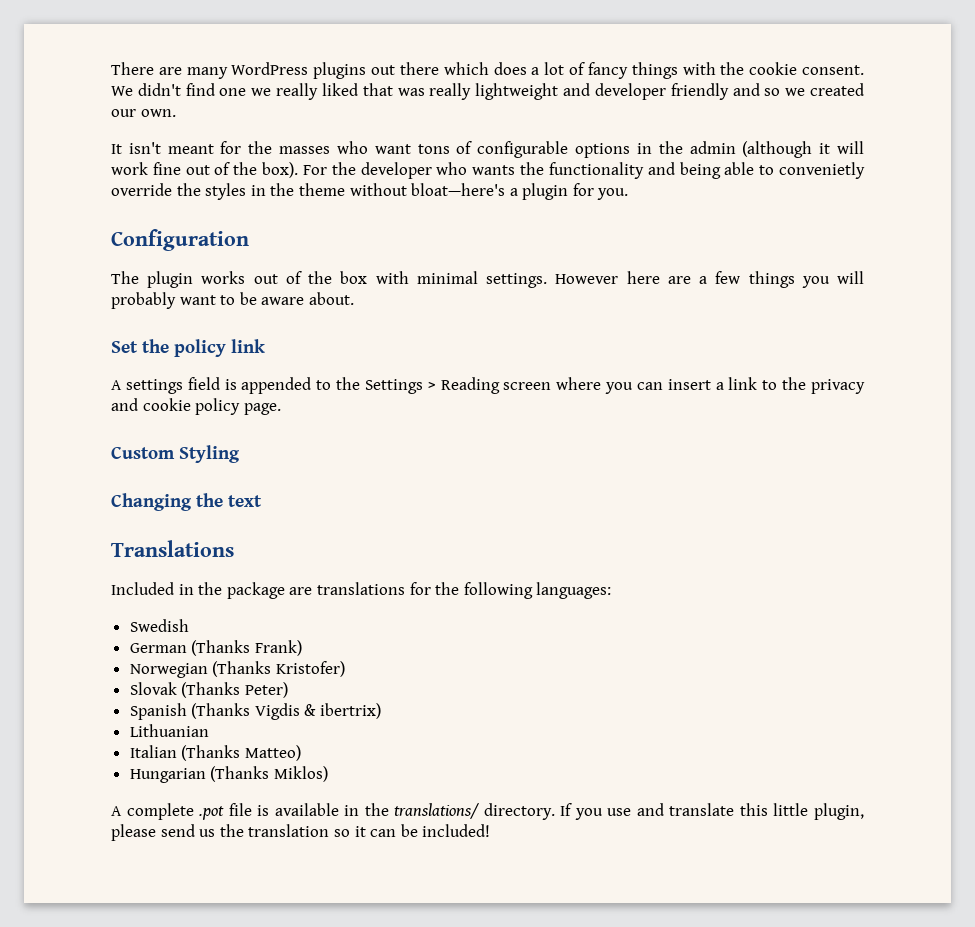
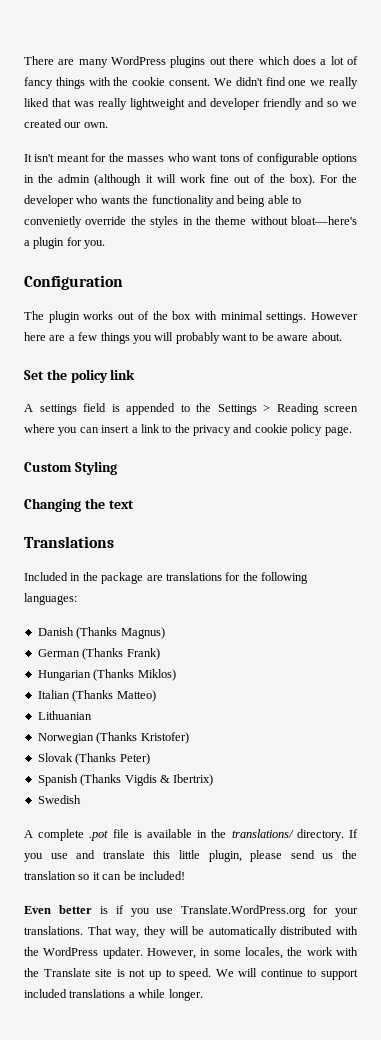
- Swedish
+ Danish (Thanks Magnus)
+ Hungarian (Thanks Miklos)
+ Italian (Thanks Matteo)
+ Lithuanian
- Spanish (Thanks Vigdis & ibertrix)
- Lithuanian
- Italian (Thanks Matteo)
- Hungarian (Thanks Miklos)
+ Spanish (Thanks Vigdis & Ibertrix)
+ Swedish
+ Even better is if you use Translate.WordPress.org for your translations. That way, they will be automatically distributed with the WordPress updater. However, in some locales, the work with the Translate site is not up to speed. We will continue to support included translations a while longer.

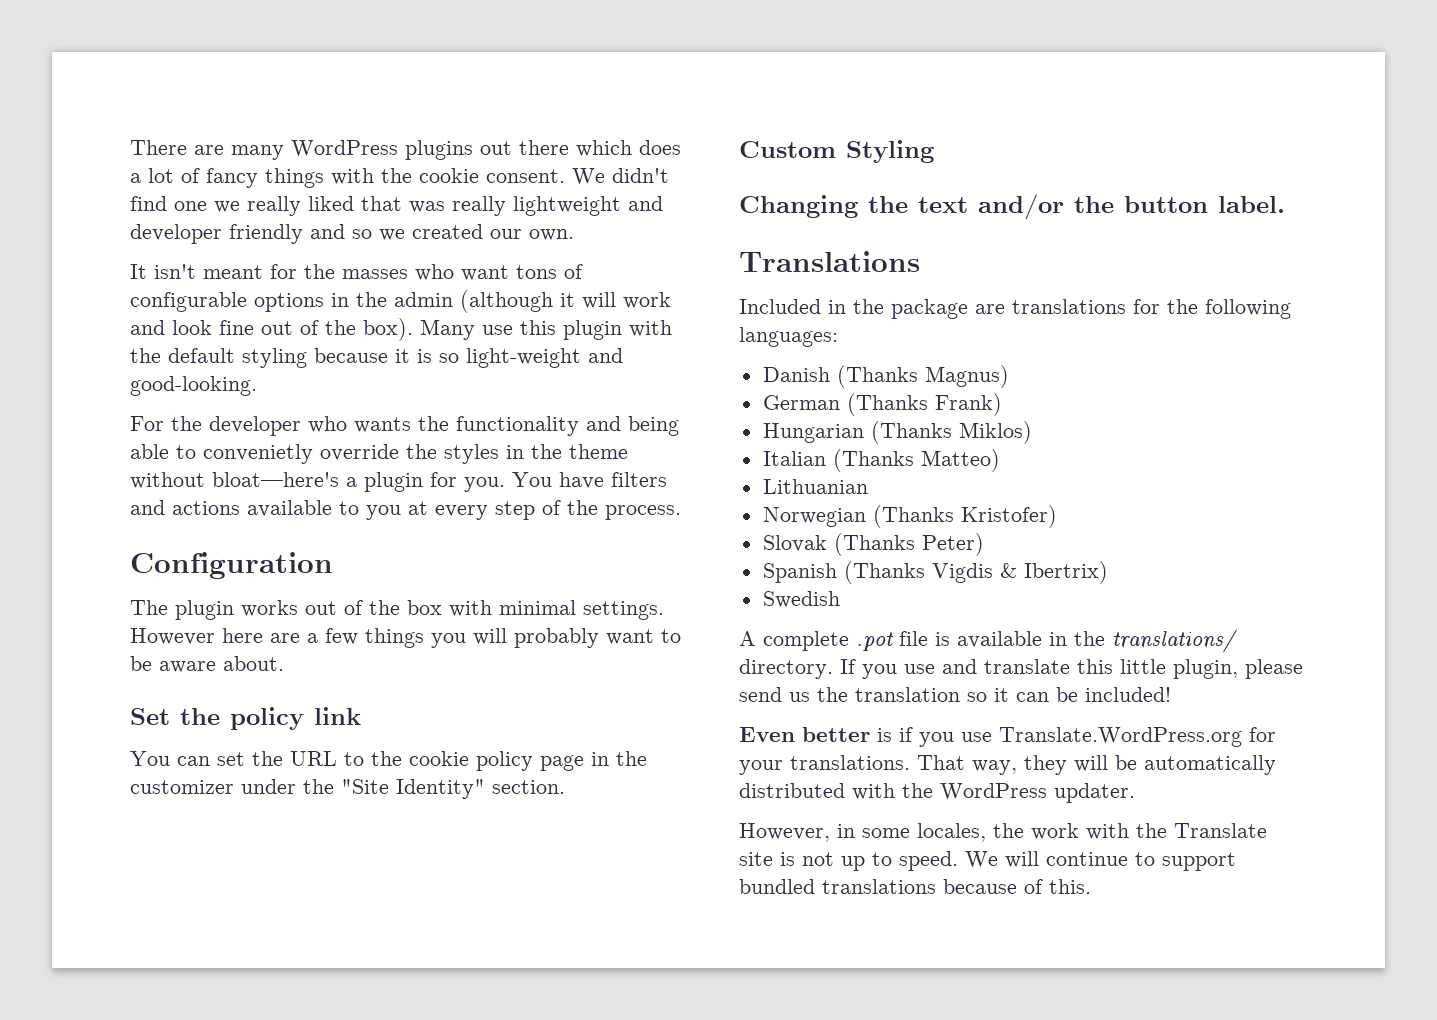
- It isn't meant for the masses who want tons of configurable options in the admin (although it will work fine out of the box). For the developer who wants the functionality and being able to convenietly override the styles in the theme without bloat—here's a plugin for you.
+ It isn't meant for the masses who want tons of configurable options in the admin (although it will work and look fine out of the box). Many use this plugin with the default styling because it is so light-weight and good-looking.
+ For the developer who wants the functionality and being able to convenietly override the styles in the theme without bloat—here's a plugin for you. You have filters and actions available to you at every step of the process.
- A settings field is appended to the Settings > Reading screen where you can insert a link to the privacy and cookie policy page.
+ You can set the URL to the cookie policy page in the customizer under the "Site Identity" section.
- Changing the text
+ Changing the text and/or the button label.
- That way, they will be automatically distributed with the WordPress updater. However, in some locales, the work with the Translate site is not up to speed.
+ That way, they will be automatically distributed with the WordPress updater.
+ However, in some locales, the work with the Translate site is not up to speed.
- We will continue to support included translations a while longer.
+ We will continue to support bundled translations because of this.

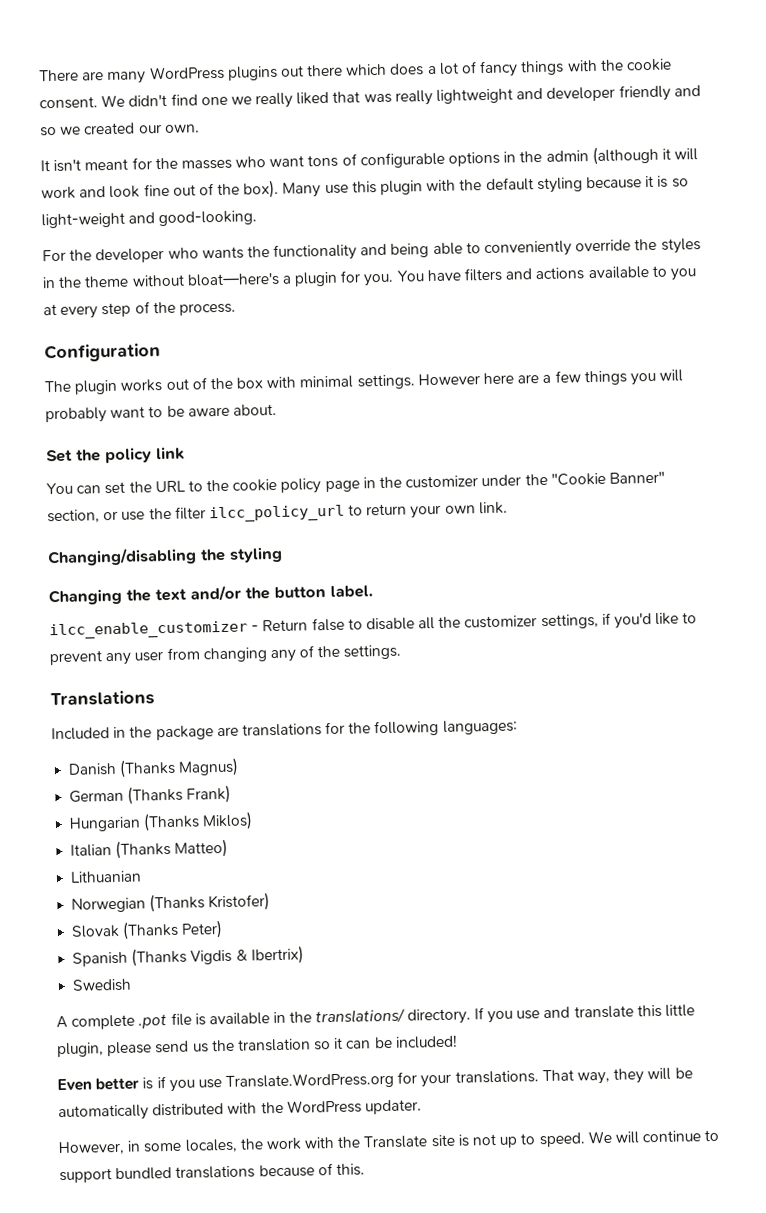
- For the developer who wants the functionality and being able to convenietly override the styles in the theme without bloat—here's a plugin for you.
+ For the developer who wants the functionality and being able to conveniently override the styles in the theme without bloat—here's a plugin for you.
- You can set the URL to the cookie policy page in the customizer under the "Site Identity" section.
- Custom Styling
+ You can set the URL to the cookie policy page in the customizer under the "Cookie Banner" section, or use the filter ilcc_policy_url to return your own link.
+ Changing/disabling the styling
+ ilcc_enable_customizer - Return false to disable all the customizer settings, if you'd like to prevent any user from changing any of the settings.

